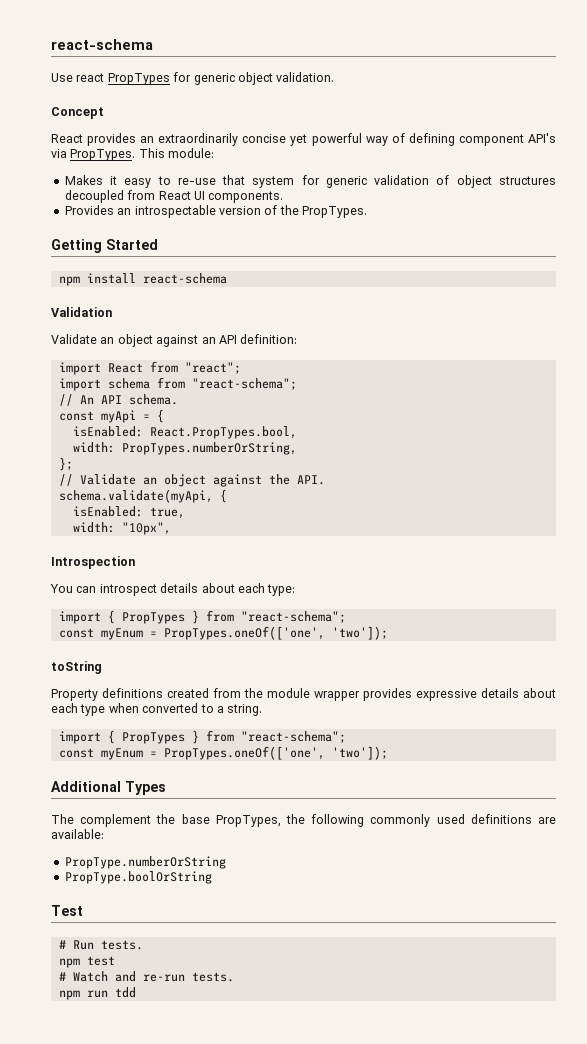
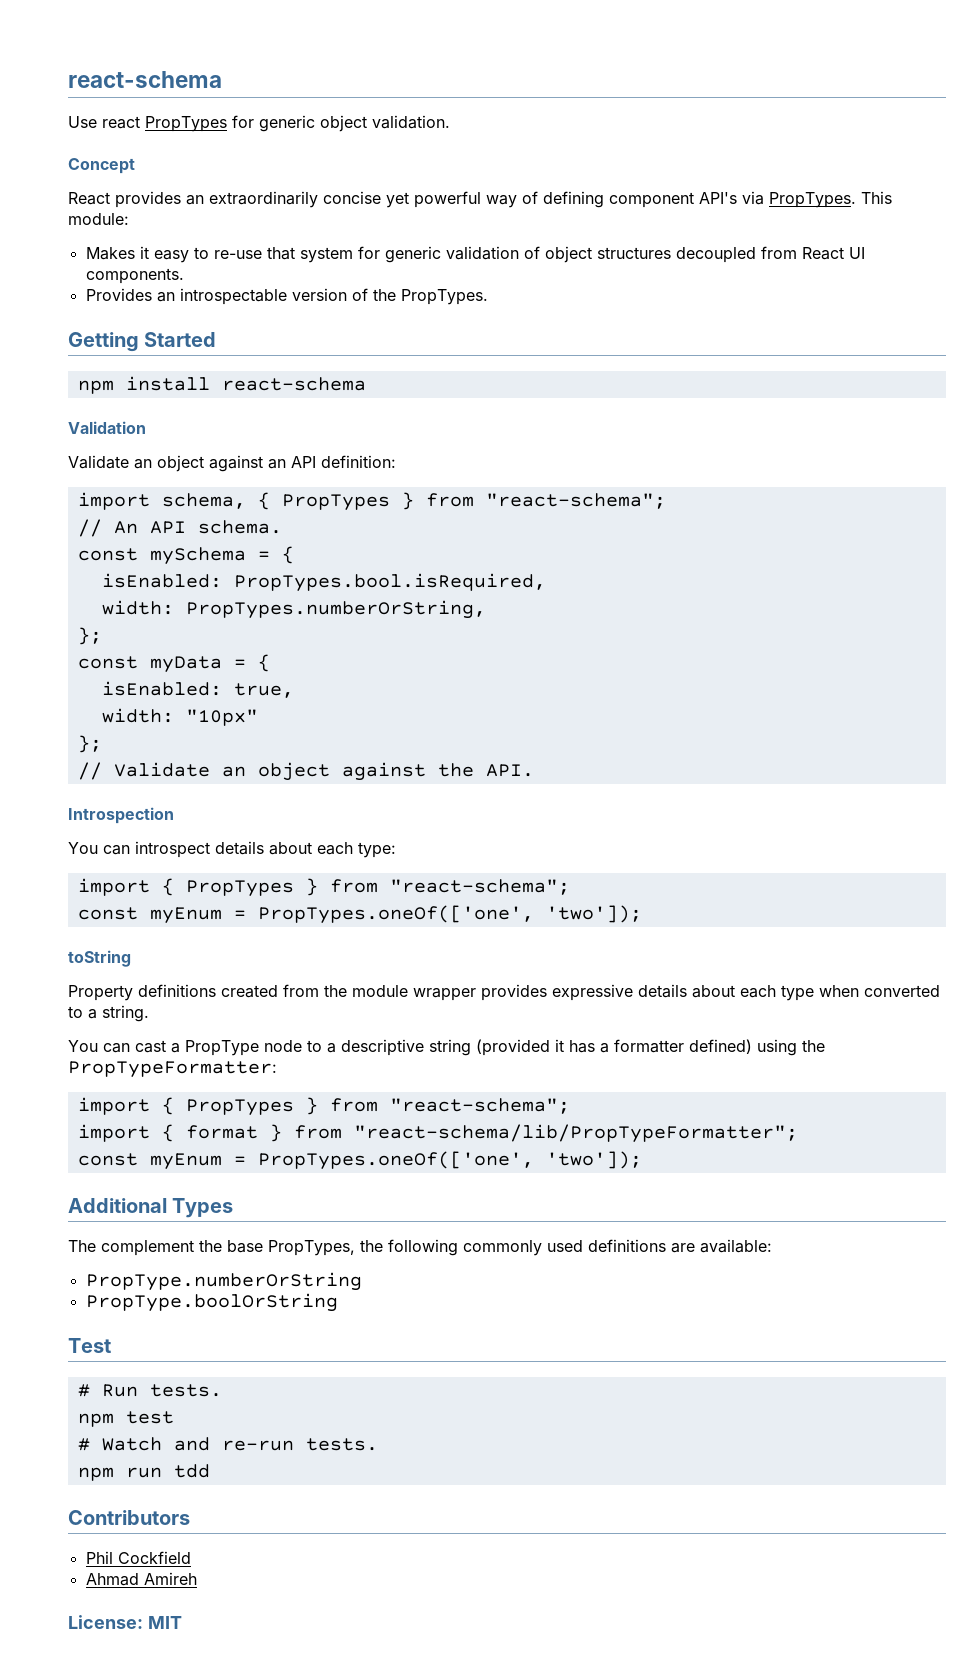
- import React from "react";
- import schema from "react-schema";
+ import schema, { PropTypes } from "react-schema";
- const myApi = {
- isEnabled: React.PropTypes.bool,
+ const mySchema = {
+ isEnabled: PropTypes.bool.isRequired,
+ const myData = {
+ isEnabled: true,
+ width: "10px"
+ };
- schema.validate(myApi, {
- isEnabled: true,
- width: "10px",
  Property definitions created from the module wrapper provides expressive details about each type when converted to a string.
+ You can cast a PropType node to a descriptive string (provided it has a formatter defined) using the PropTypeFormatter:
  import { PropTypes } from "react-schema";
+ import { format } from "react-schema/lib/PropTypeFormatter";
+ Contributors
+ Phil Cockfield
+ Ahmad Amireh
+ License: MIT

